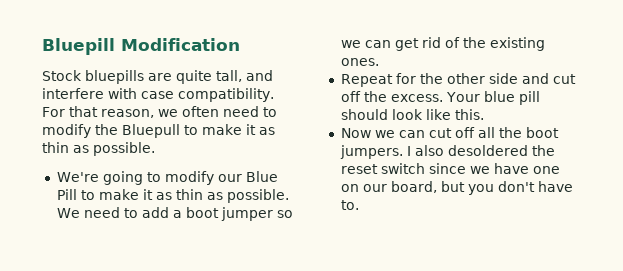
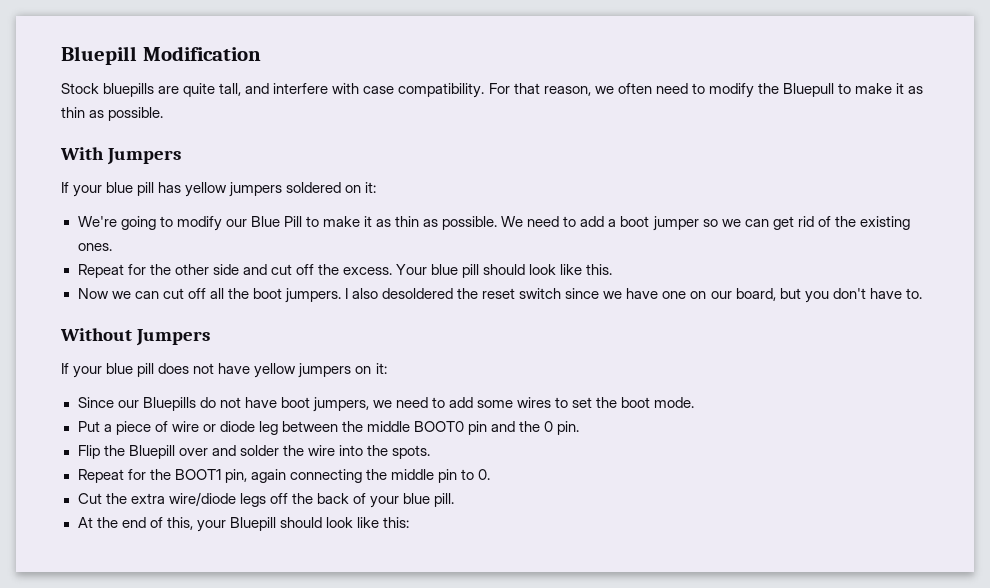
+ With Jumpers
+ If your blue pill has yellow jumpers soldered on it:
+ Without Jumpers
+ If your blue pill does not have yellow jumpers on it:
+ Since our Bluepills do not have boot jumpers, we need to add some wires to set the boot mode.
+ Put a piece of wire or diode leg between the middle BOOT0 pin and the 0 pin.
+ Flip the Bluepill over and solder the wire into the spots.
+ Repeat for the BOOT1 pin, again connecting the middle pin to 0.
+ Cut the extra wire/diode legs off the back of your blue pill.
+ At the end of this, your Bluepill should look like this:

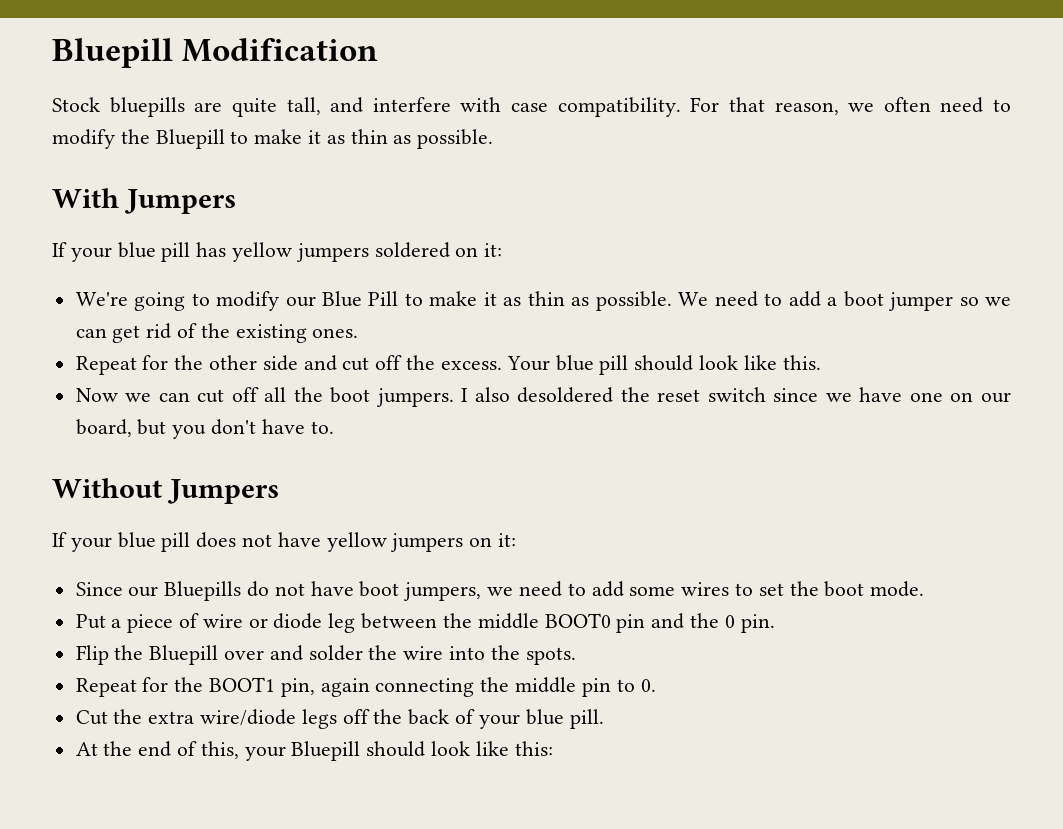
- For that reason, we often need to modify the Bluepull to make it as thin as possible.
+ For that reason, we often need to modify the Bluepill to make it as thin as possible.

